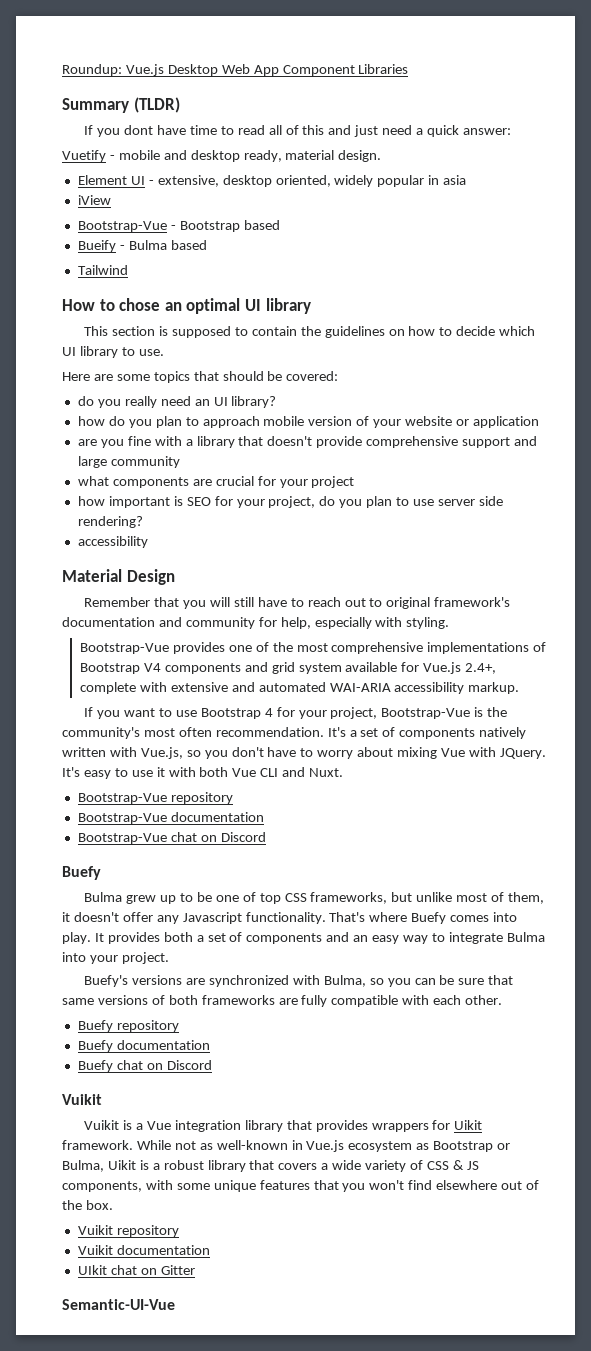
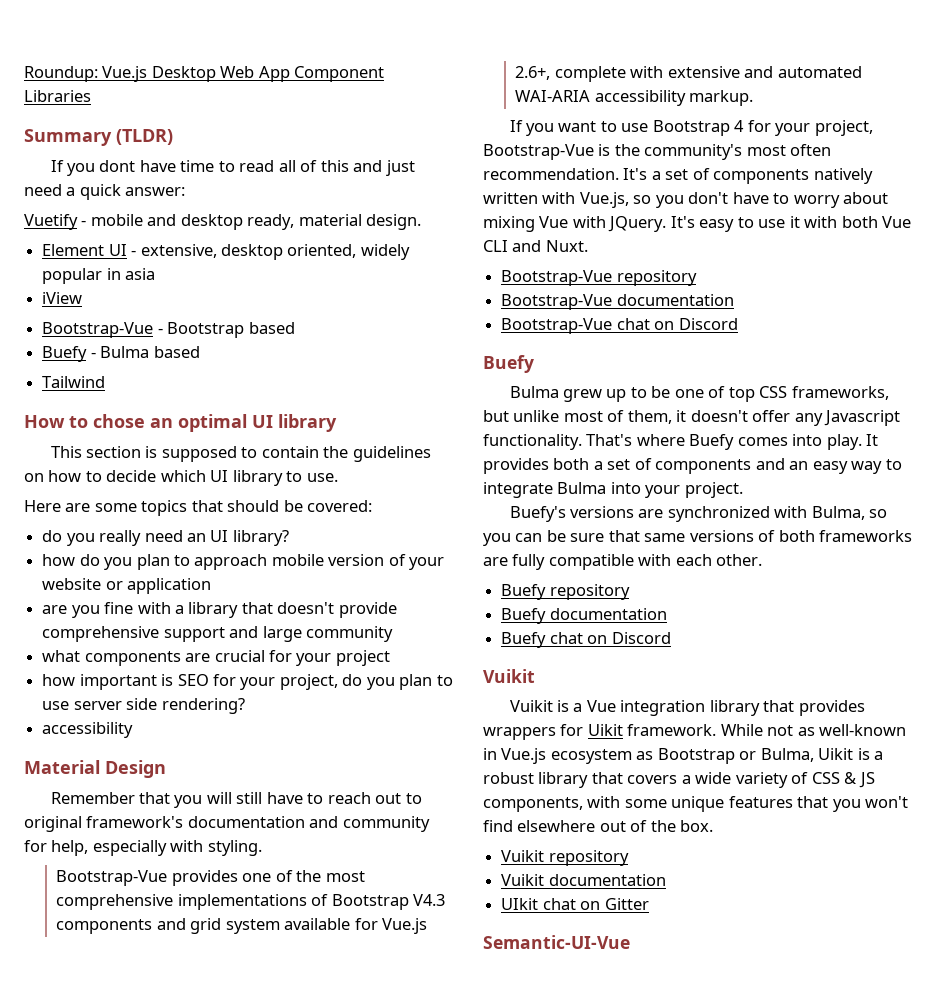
- Bueify - Bulma based
+ Buefy - Bulma based
- Bootstrap-Vue provides one of the most comprehensive implementations of Bootstrap V4 components and grid system available for Vue.js 2.4+, complete with extensive and automated WAI-ARIA accessibility markup.
+ Bootstrap-Vue provides one of the most comprehensive implementations of Bootstrap V4.3 components and grid system available for Vue.js 2.6+, complete with extensive and automated WAI-ARIA accessibility markup.

